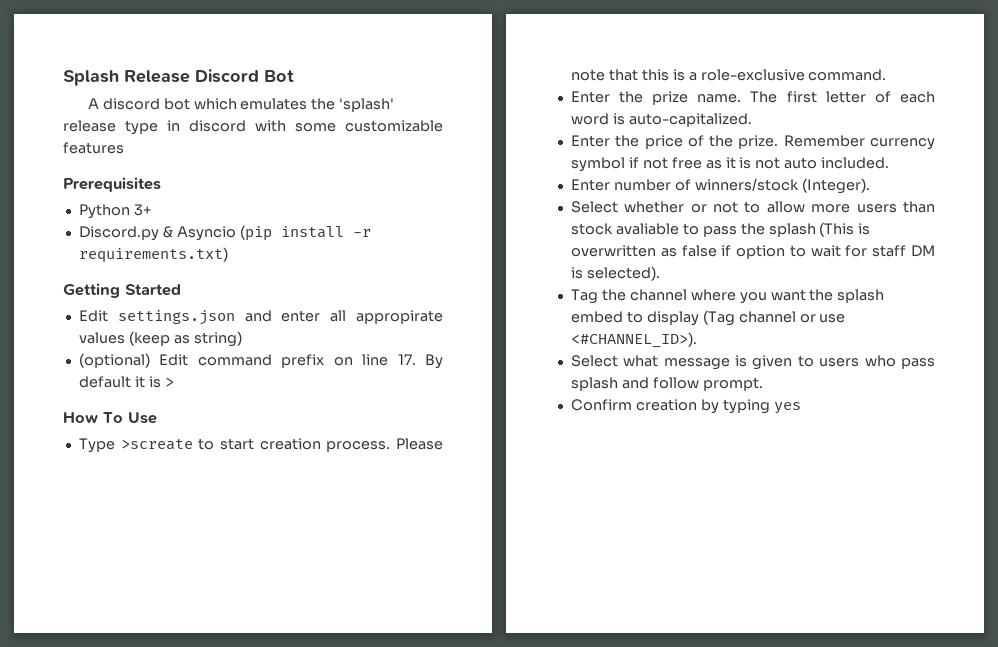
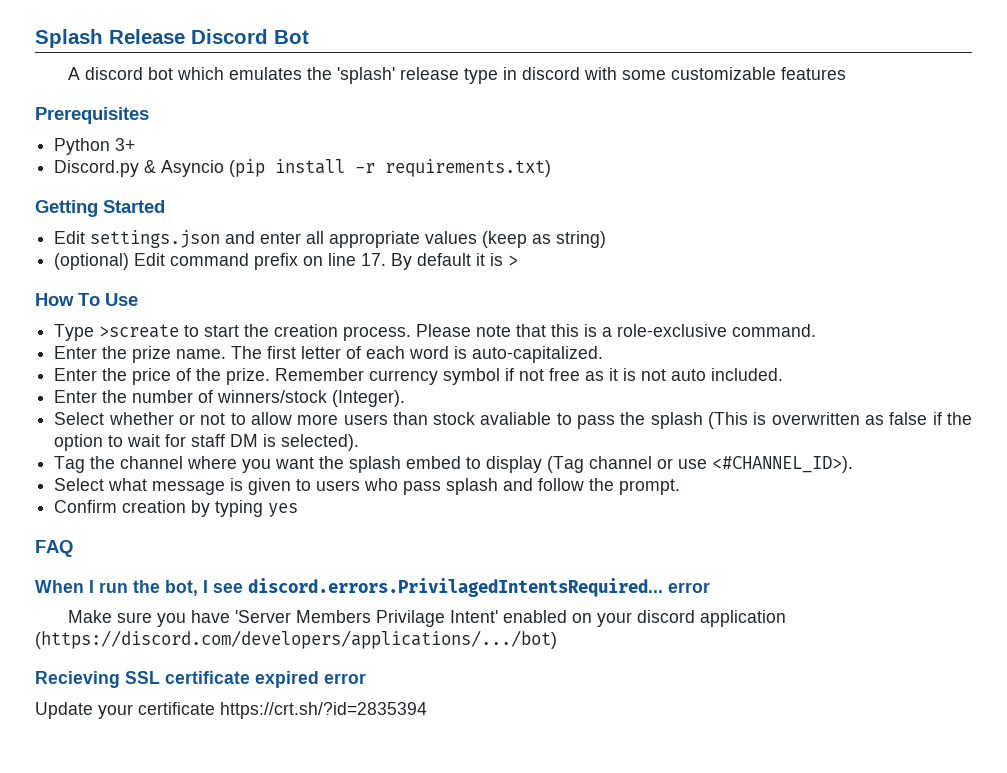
- Edit settings.json and enter all appropirate values (keep as string)
+ Edit settings.json and enter all appropriate values (keep as string)
- Type >screate to start creation process.
+ Type >screate to start the creation process.
- Enter number of winners/stock (Integer).
+ Enter the number of winners/stock (Integer).
- Select whether or not to allow more users than stock avaliable to pass the splash (This is overwritten as false if option to wait for staff DM is selected).
+ Select whether or not to allow more users than stock avaliable to pass the splash (This is overwritten as false if the option to wait for staff DM is selected).
- Select what message is given to users who pass splash and follow prompt.
+ Select what message is given to users who pass splash and follow the prompt.
+ FAQ
+ When I run the bot, I see discord.errors.PrivilagedIntentsRequired... error
+ Make sure you have 'Server Members Privilage Intent' enabled on your discord application (https://discord.com/developers/applications/.../bot)
+ Recieving SSL certificate expired error
+ Update your certificate https://crt.sh/?id=2835394

